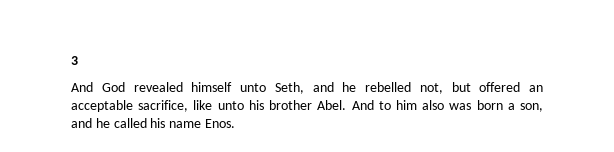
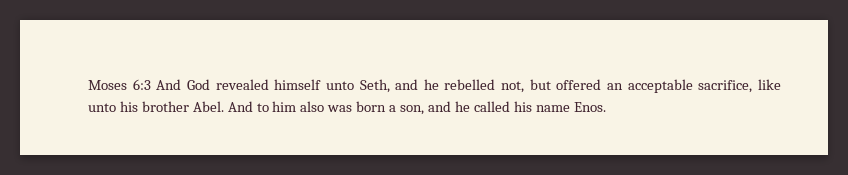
- 3
- And God revealed himself unto Seth, and he rebelled not, but offered an acceptable sacrifice, like unto his brother Abel.
+ Moses 6:3 And God revealed himself unto Seth, and he rebelled not, but offered an acceptable sacrifice, like unto his brother Abel.

